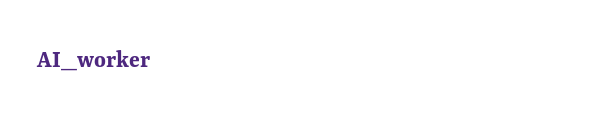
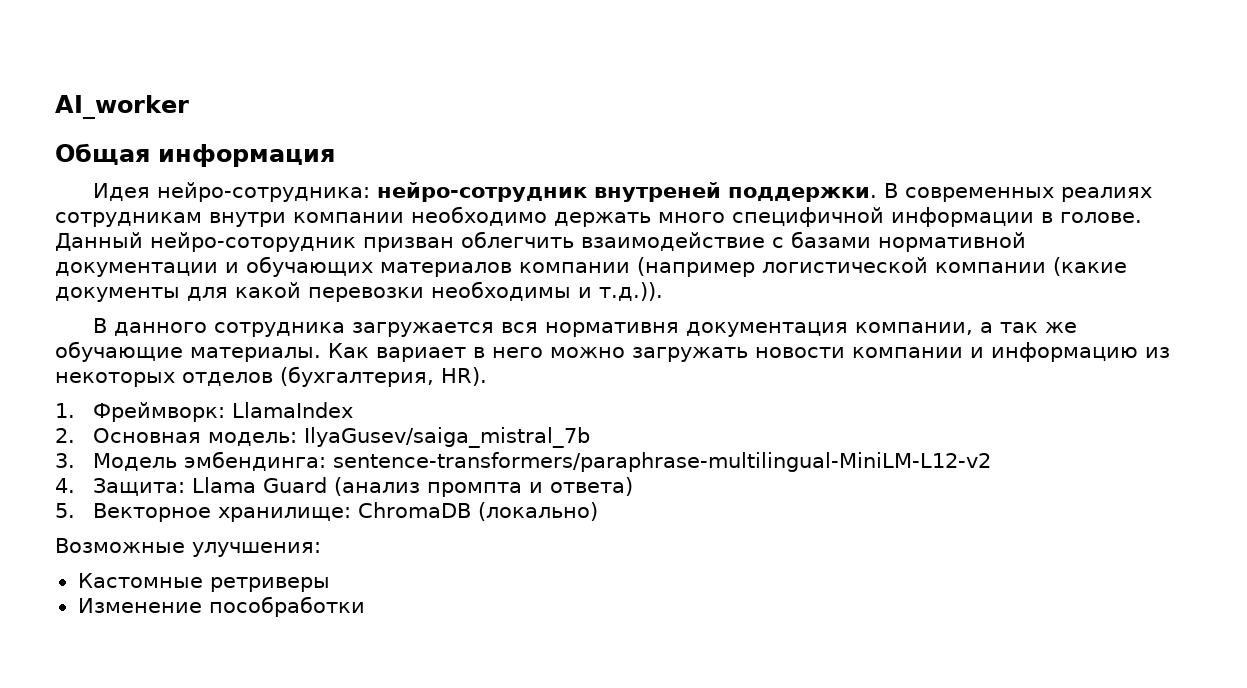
+ Общая информация
+ Идея нейро-сотрудника: нейро-сотрудник внутреней поддержки. В современных реалиях сотрудникам внутри компании необходимо держать много специфичной информации в голове. Данный нейро-соторудник призван облегчить взаимодействие с базами нормативной документации и обучающих материалов компании (например логистической компании (какие документы для какой перевозки необходимы и т.д.)).
+ В данного сотрудника загружается вся нормативня документация компании, а так же обучающие материалы. Как вариает в него можно загружать новости компании и информацию из некоторых отделов (бухгалтерия, HR).
+ 1. Фреймворк: LlamaIndex
+ 2. Основная модель: IlyaGusev/saiga_mistral_7b
+ 3. Модель эмбендинга: sentence-transformers/paraphrase-multilingual-MiniLM-L12-v2
+ 4. Защита: Llama Guard (анализ промпта и ответа)
+ 5. Векторное хранилище: ChromaDB (локально)
+ Возможные улучшения:
+ Кастомные ретриверы
+ Изменение пособработки

